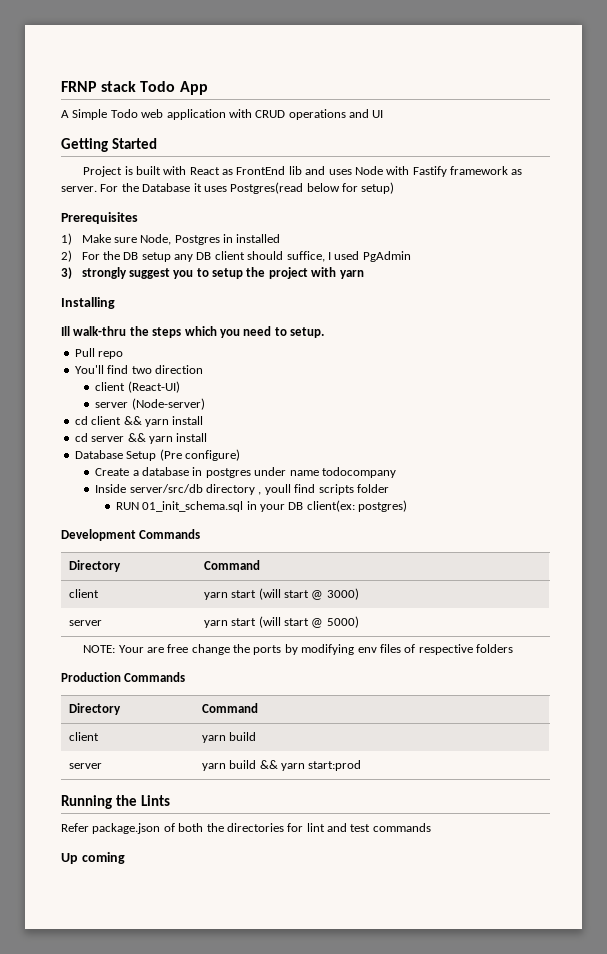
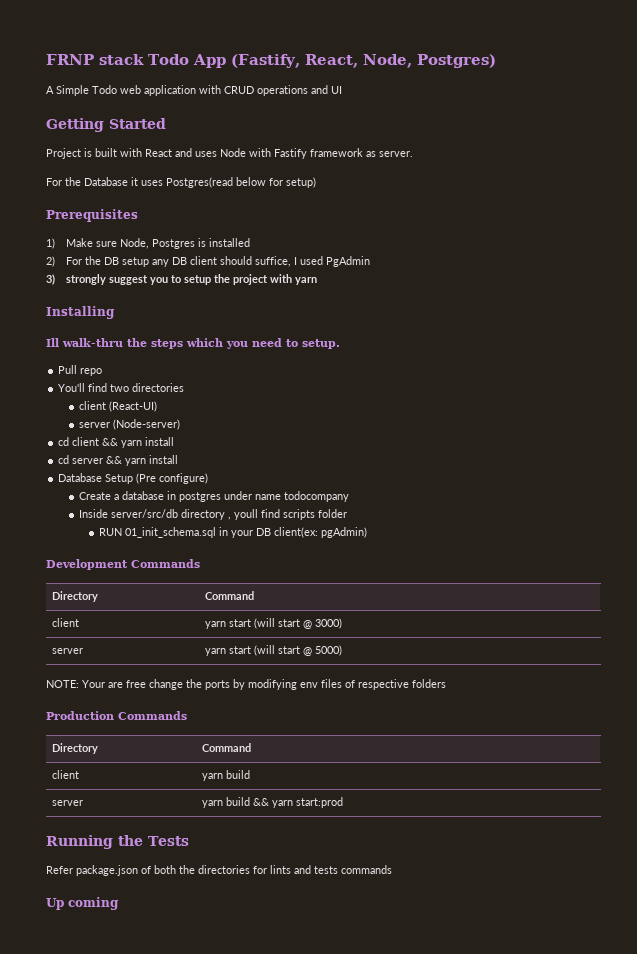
- FRNP stack Todo App
+ FRNP stack Todo App (Fastify, React, Node, Postgres)
- Project is built with React as FrontEnd lib and uses Node with Fastify framework as server. For the Database it uses Postgres(read below for setup)
+ Project is built with React and uses Node with Fastify framework as server.
+ For the Database it uses Postgres(read below for setup)
- 1) Make sure Node, Postgres in installed
+ 1) Make sure Node, Postgres is installed
- You'll find two direction
+ You'll find two directories
- RUN 01_init_schema.sql in your DB client(ex: postgres)
+ RUN 01_init_schema.sql in your DB client(ex: pgAdmin)
- Running the Lints
+ Running the Tests
- Refer package.json of both the directories for lint and test commands
+ Refer package.json of both the directories for lints and tests commands

